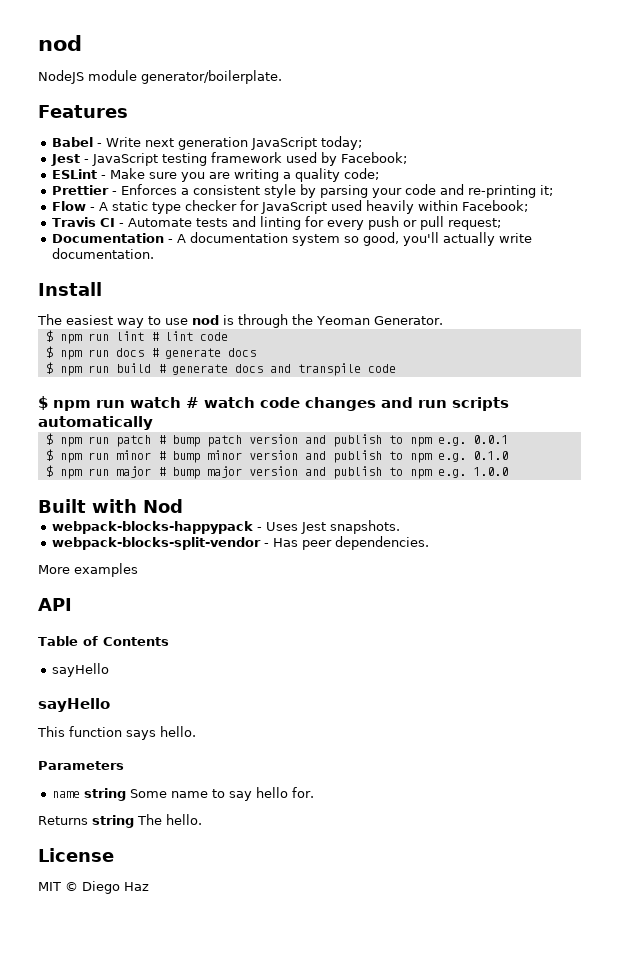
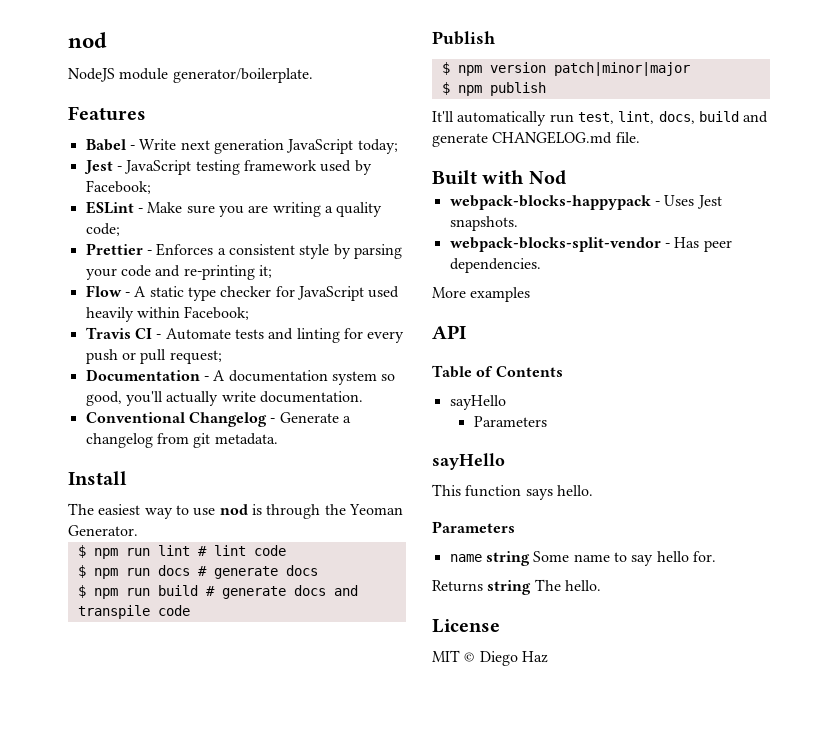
+ Conventional Changelog - Generate a changelog from git metadata.
- $ npm run watch # watch code changes and run scripts automatically
- $ npm run patch # bump patch version and publish to npm e.g. 0.0.1
- $ npm run minor # bump minor version and publish to npm e.g. 0.1.0
- $ npm run major # bump major version and publish to npm e.g. 1.0.0
+ Publish
+ $ npm version patch|minor|major
+ $ npm publish
+ It'll automatically run test, lint, docs, build and generate CHANGELOG.md file.
  Table of Contents
  sayHello
+ Parameters

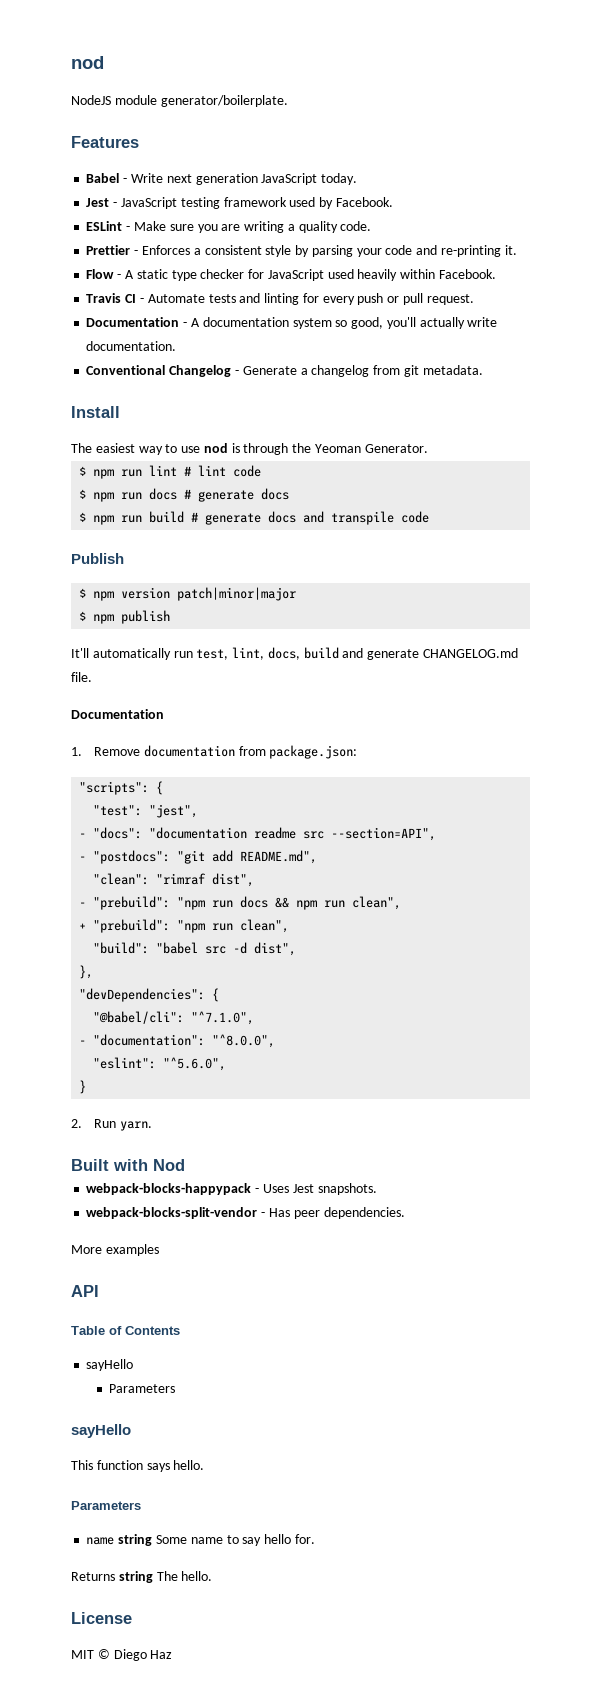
- Babel - Write next generation JavaScript today;
+ Babel - Write next generation JavaScript today.
- Jest - JavaScript testing framework used by Facebook;
+ Jest - JavaScript testing framework used by Facebook.
- ESLint - Make sure you are writing a quality code;
+ ESLint - Make sure you are writing a quality code.
- Prettier - Enforces a consistent style by parsing your code and re-printing it;
+ Prettier - Enforces a consistent style by parsing your code and re-printing it.
- Flow - A static type checker for JavaScript used heavily within Facebook;
+ Flow - A static type checker for JavaScript used heavily within Facebook.
- Travis CI - Automate tests and linting for every push or pull request;
+ Travis CI - Automate tests and linting for every push or pull request.
  It'll automatically run test, lint, docs, build and generate CHANGELOG.md file.
+ Documentation
+ 1. Remove documentation from package.json:
+ "scripts": {
+ "test": "jest",
+ - "docs": "documentation readme src --section=API",
+ - "postdocs": "git add README.md",
+ "clean": "rimraf dist",
+ - "prebuild": "npm run docs && npm run clean",
+ + "prebuild": "npm run clean",
+ "build": "babel src -d dist",
+ },
+ "devDependencies": {
+ "@babel/cli": "^7.1.0",
+ - "documentation": "^8.0.0",
+ "eslint": "^5.6.0",
+ }
+ 2. Run yarn.

